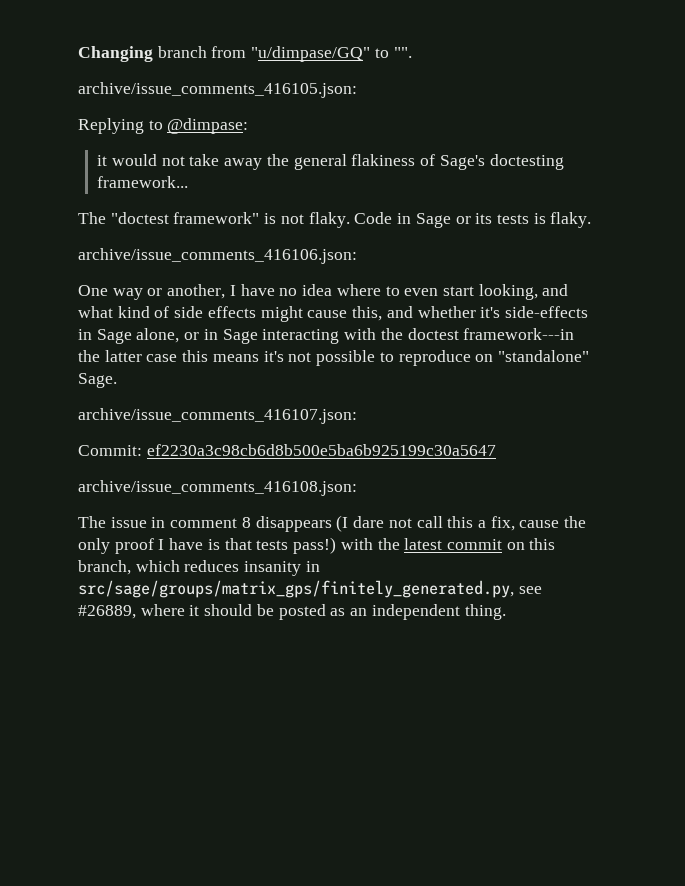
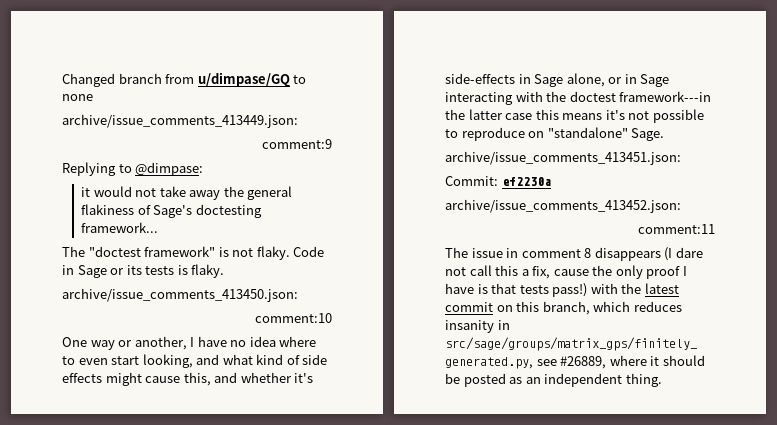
- Changing branch from "u/dimpase/GQ" to "".
- archive/issue_comments_416105.json:
+ Changed branch from u/dimpase/GQ to none
+ archive/issue_comments_413449.json:
+ comment:9
- archive/issue_comments_416106.json:
+ archive/issue_comments_413450.json:
+ comment:10
- archive/issue_comments_416107.json:
+ archive/issue_comments_413451.json:
- Commit: ef2230a3c98cb6d8b500e5ba6b925199c30a5647
- archive/issue_comments_416108.json:
+ Commit: ef2230a
+ archive/issue_comments_413452.json:
+ comment:11

